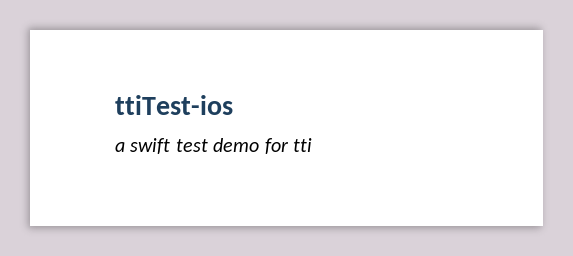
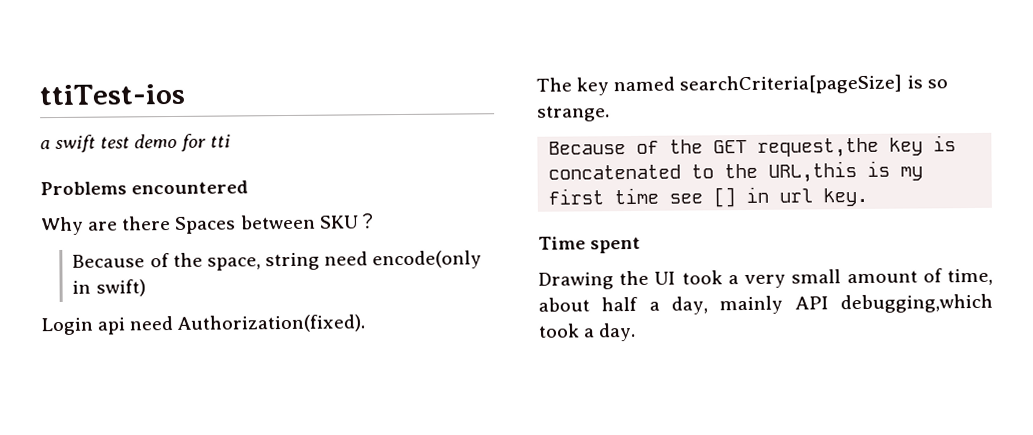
+ Problems encountered
+ Why are there Spaces between SKU？
+ Because of the space, string need encode(only in swift)
+ Login api need Authorization(fixed).
+ The key named searchCriteria[pageSize] is so strange.
+ Because of the GET request,the key is concatenated to the URL,this is my first time see [] in url key.
+ Time spent
+ Drawing the UI took a very small amount of time, about half a day, mainly API debugging,which took a day.

